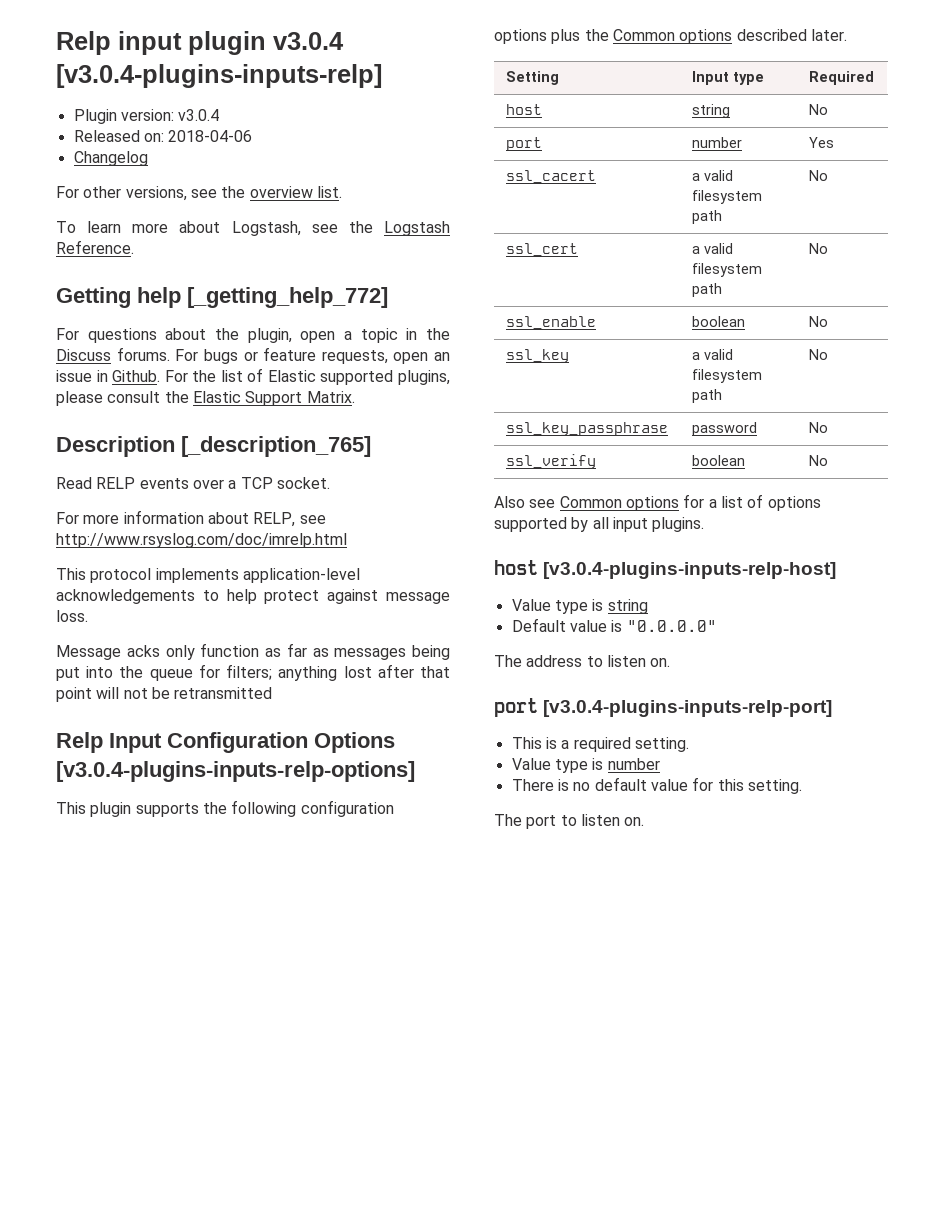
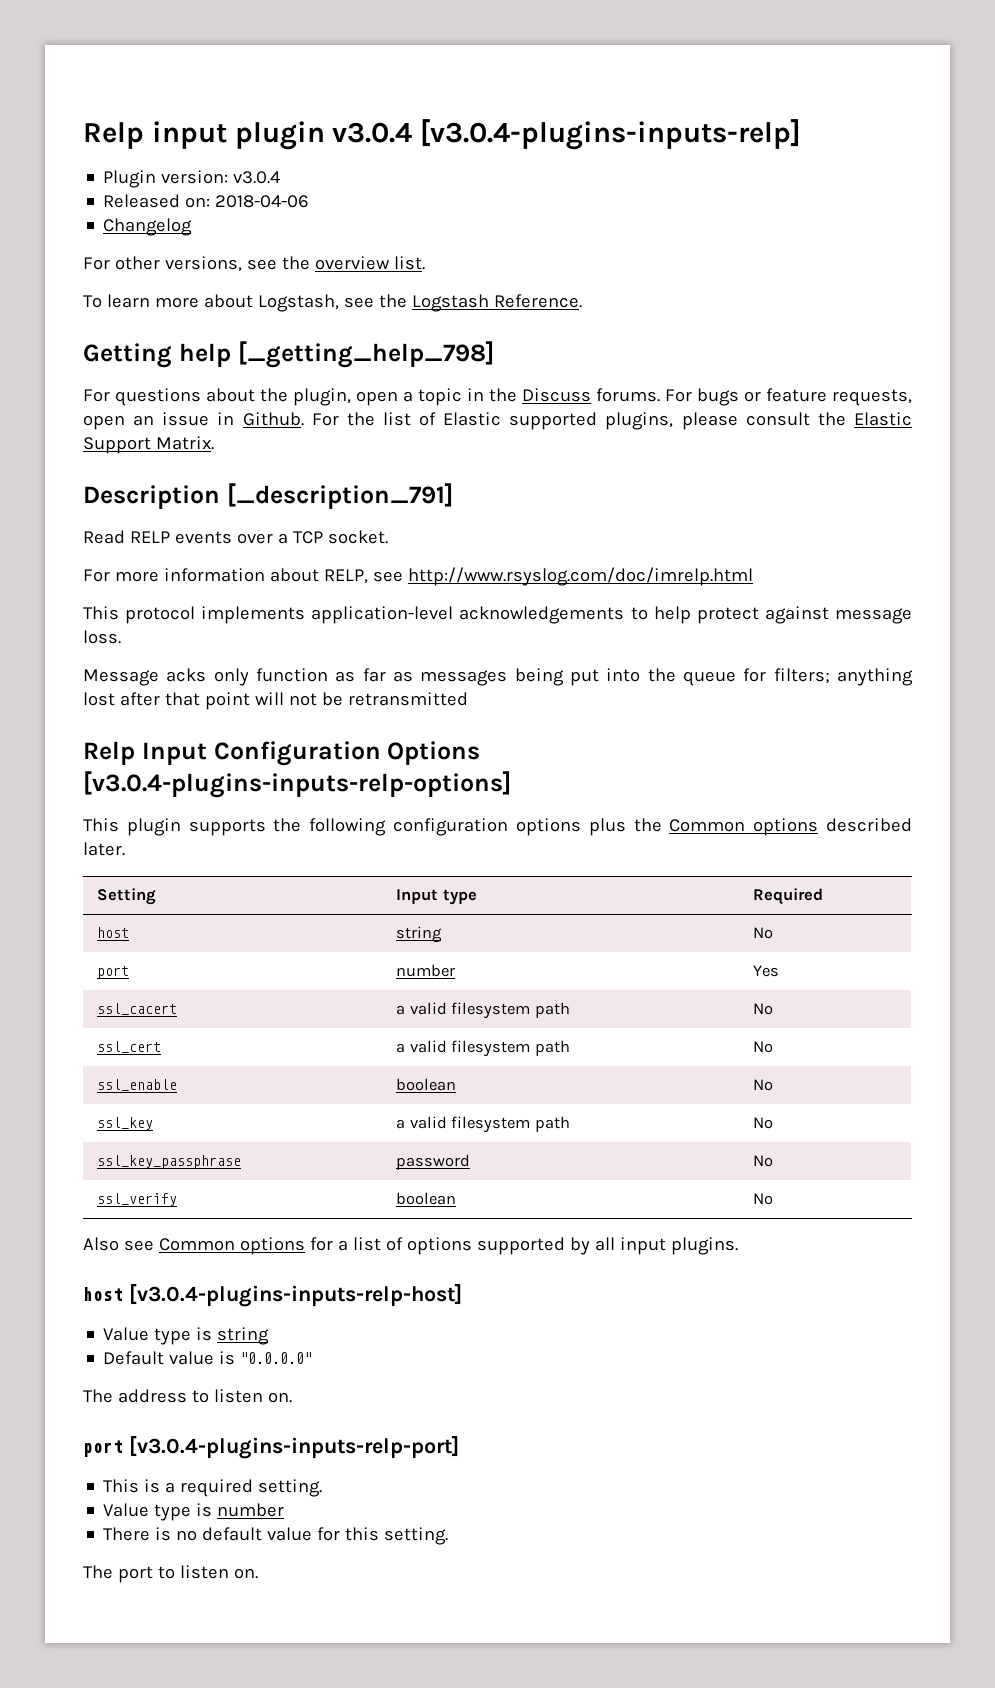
- Getting help [_getting_help_772]
+ Getting help [_getting_help_798]
- Description [_description_765]
+ Description [_description_791]

